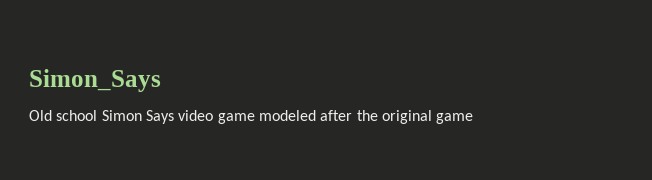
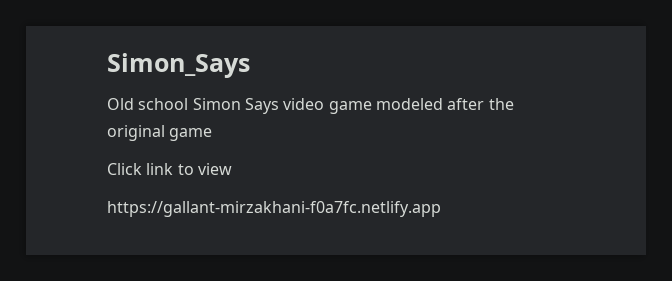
+ Click link to view
+ https://gallant-mirzakhani-f0a7fc.netlify.app

